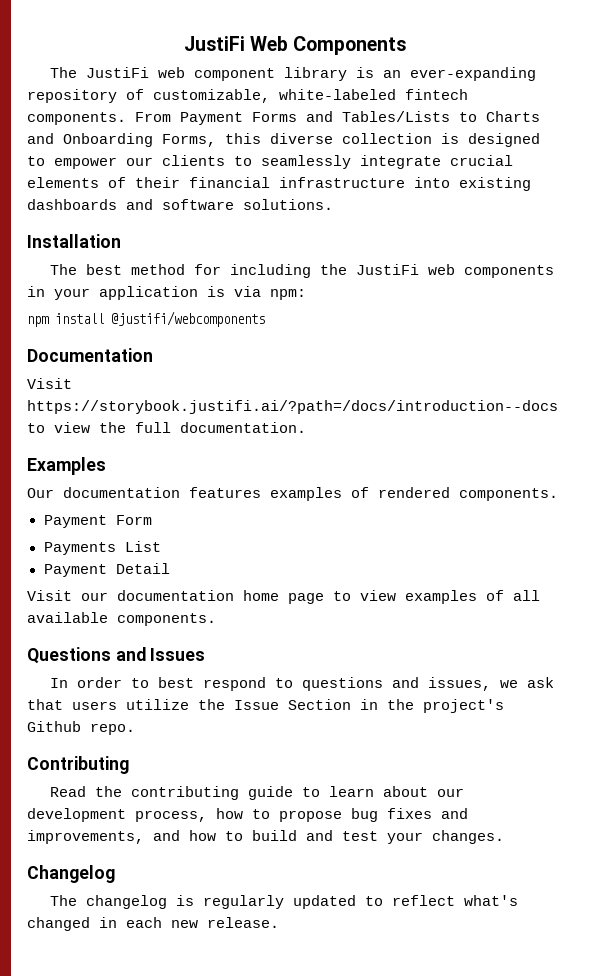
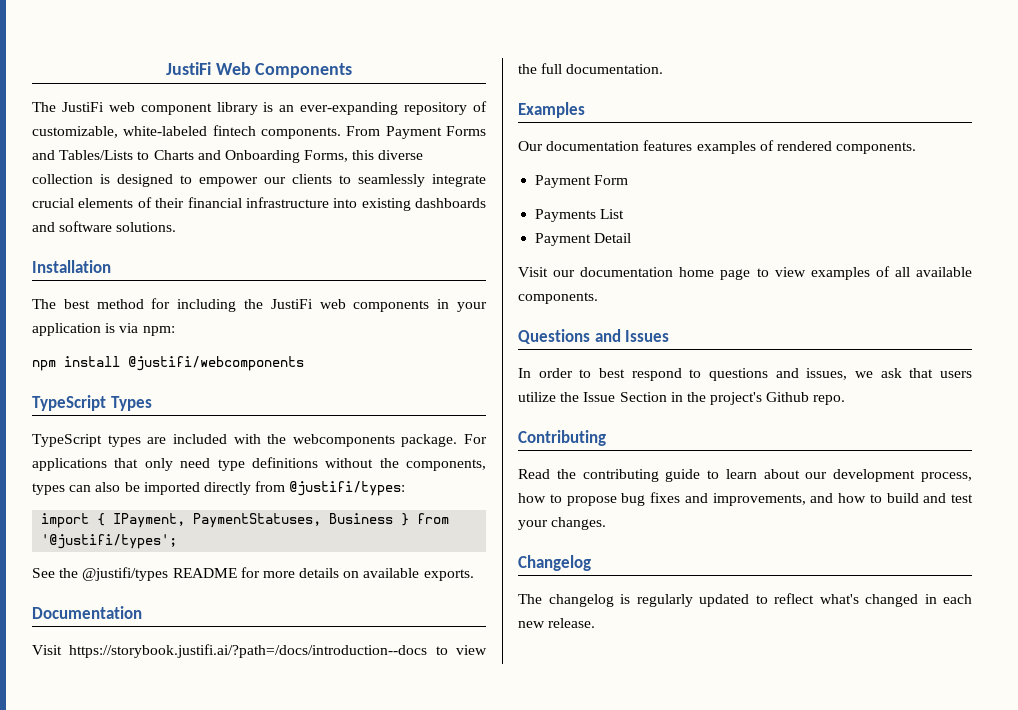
+ TypeScript Types
+ TypeScript types are included with the webcomponents package. For applications that only need type definitions without the components, types can also be imported directly from @justifi/types:
+ import { IPayment, PaymentStatuses, Business } from '@justifi/types';
+ See the @justifi/types README for more details on available exports.

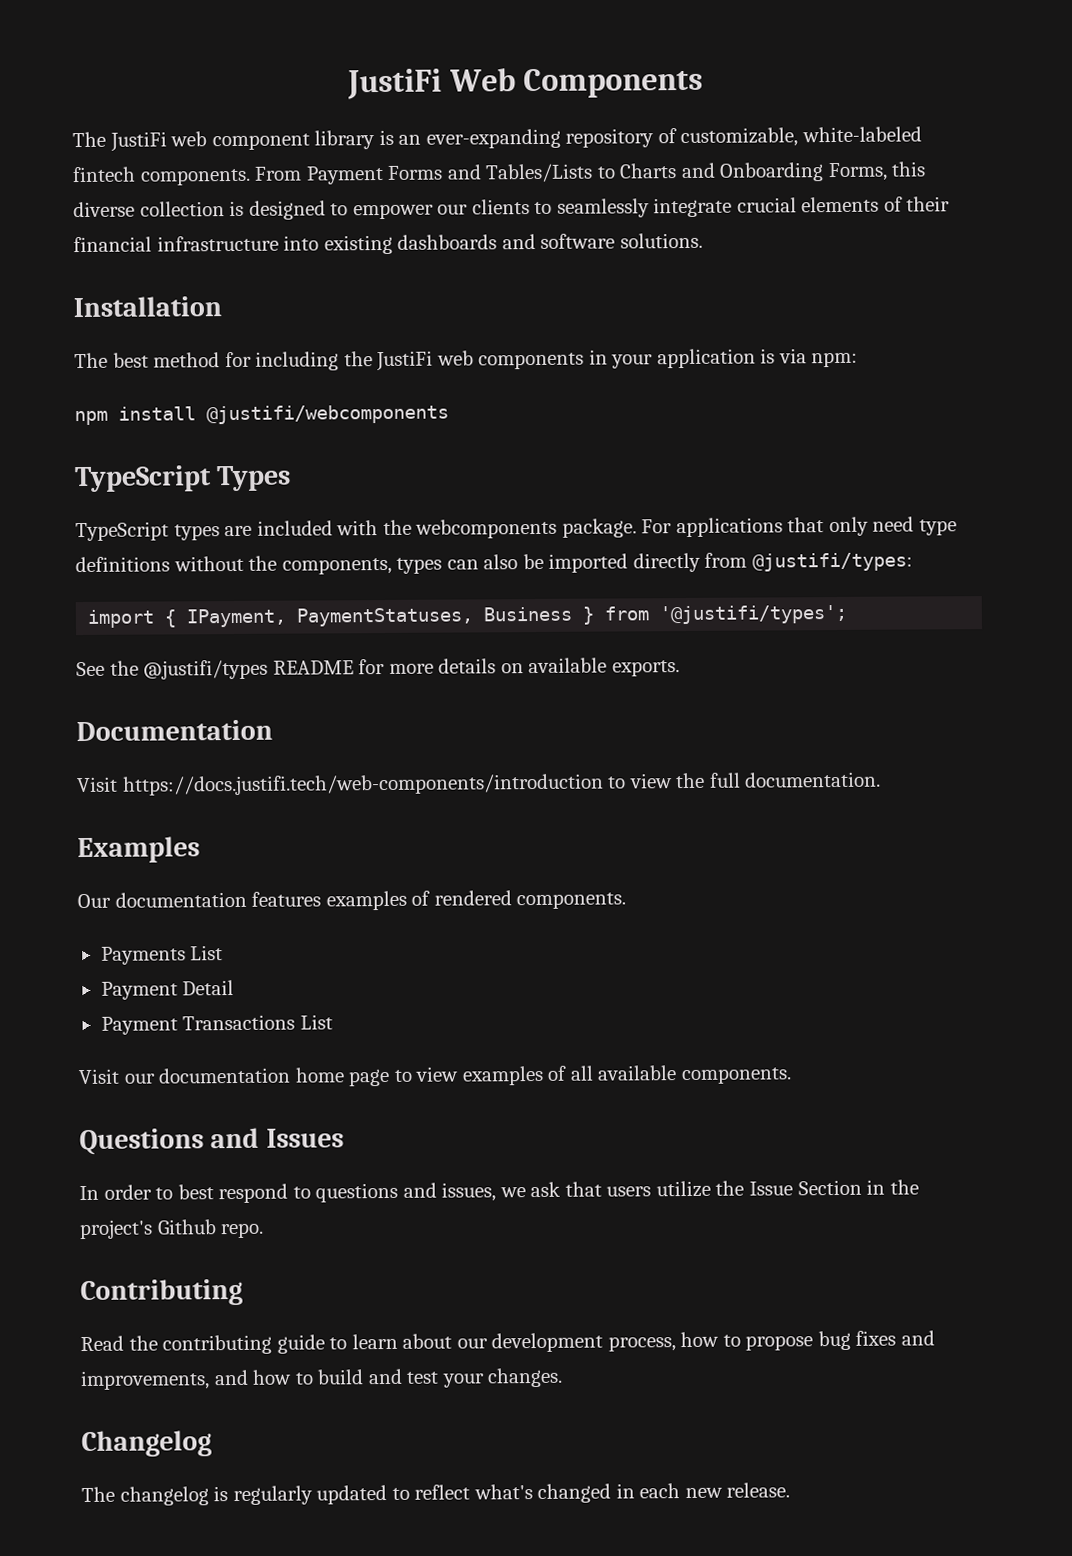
- Visit https://storybook.justifi.ai/?path=/docs/introduction--docs to view the full documentation.
+ Visit https://docs.justifi.tech/web-components/introduction to view the full documentation.
- Payment Form
+ Payment Transactions List

